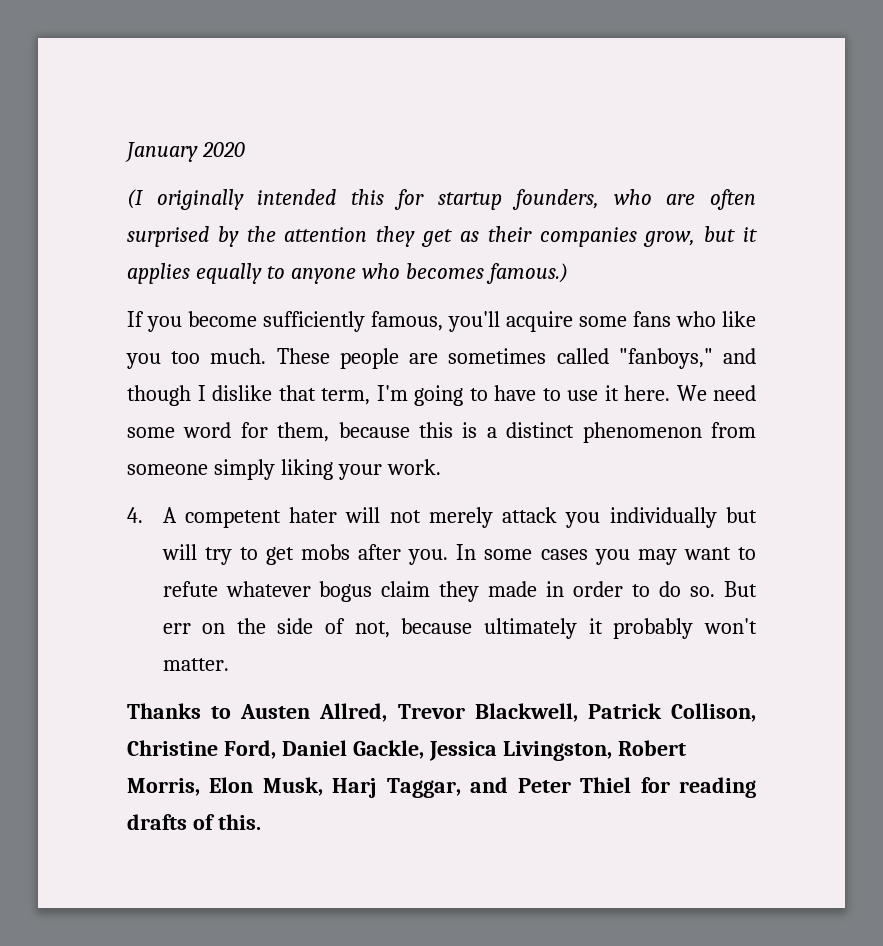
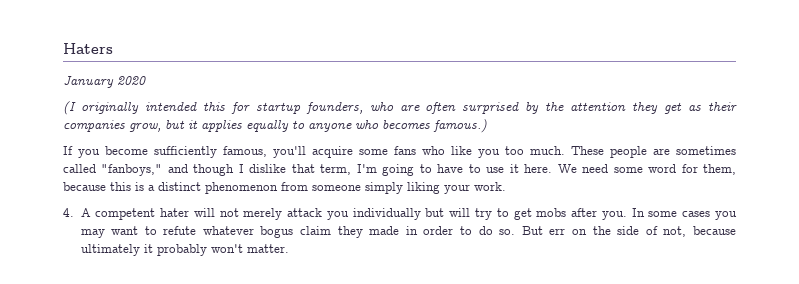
+ Haters
- Thanks to Austen Allred, Trevor Blackwell, Patrick Collison, Christine Ford, Daniel Gackle, Jessica Livingston, Robert Morris, Elon Musk, Harj Taggar, and Peter Thiel for reading drafts of this.

